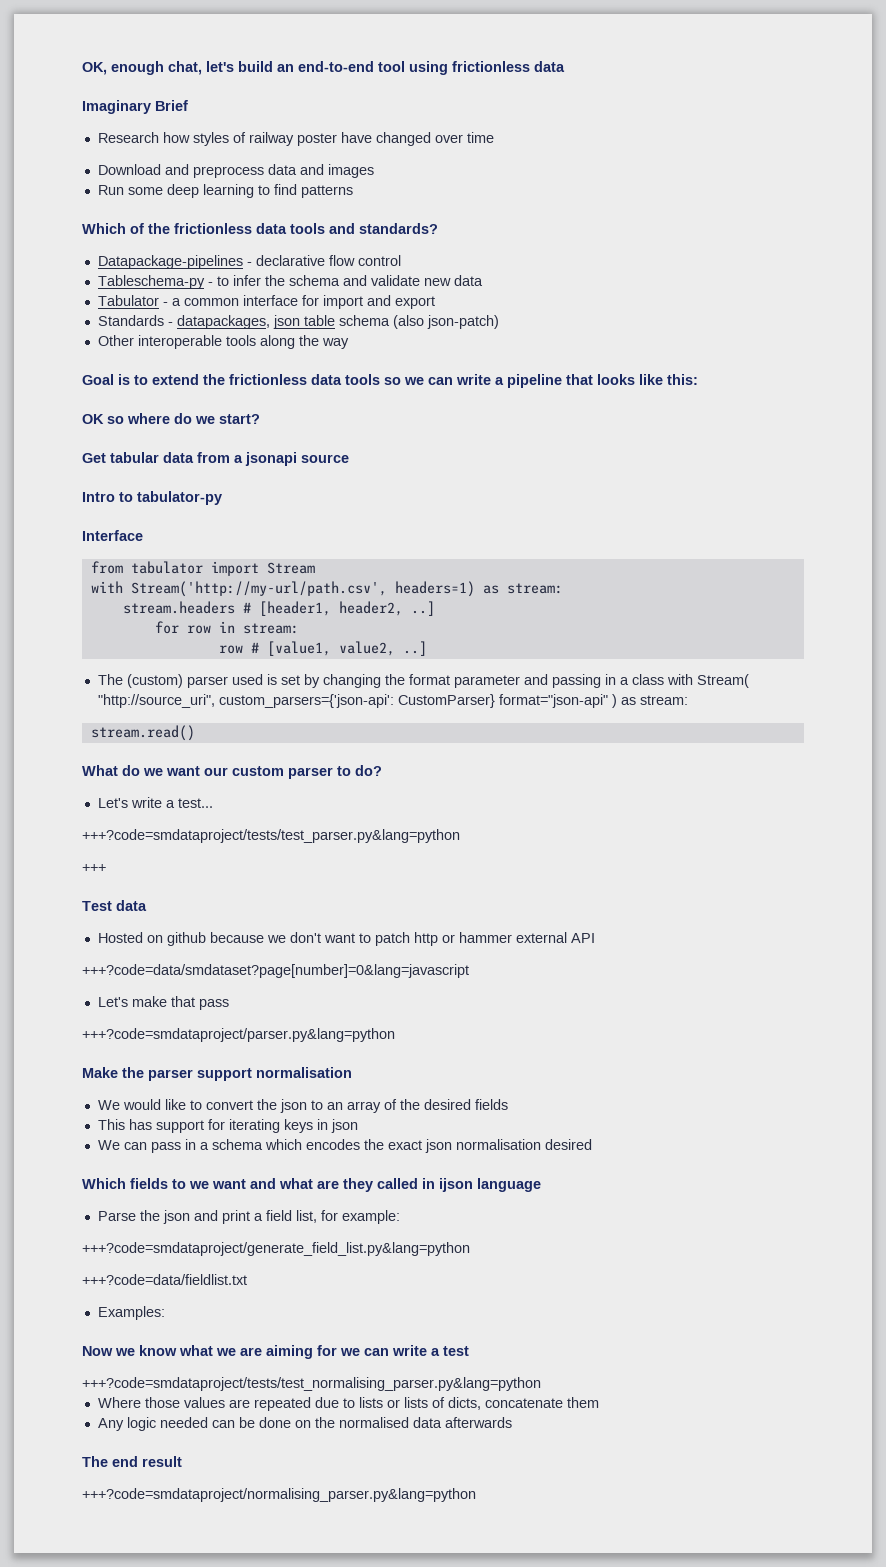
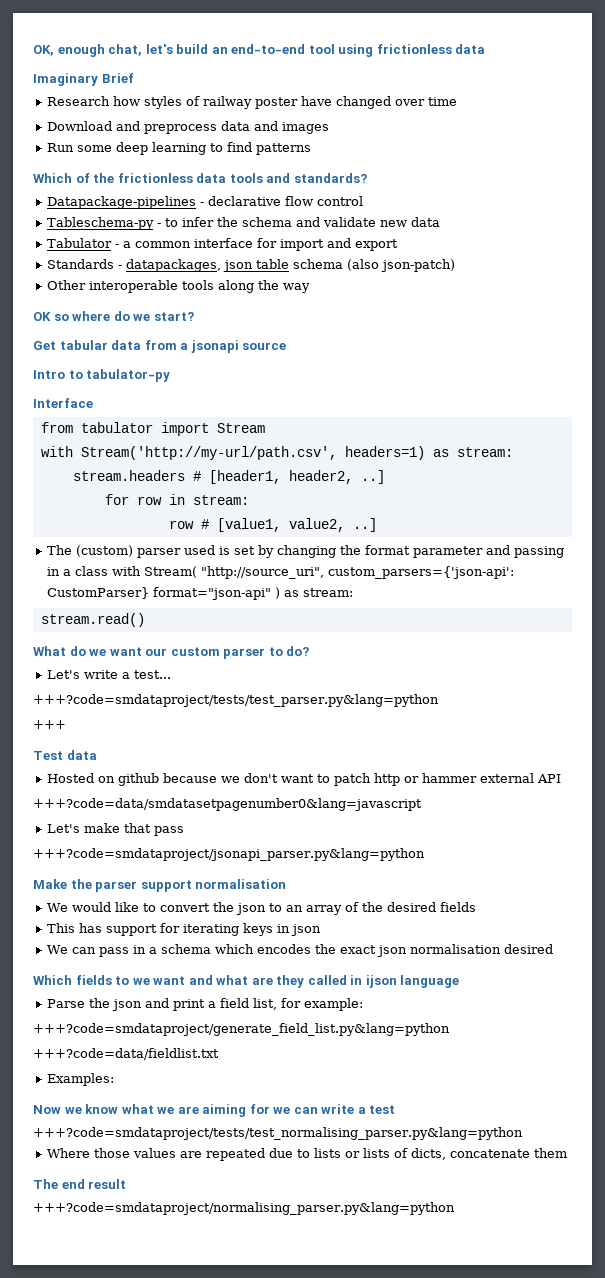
- Goal is to extend the frictionless data tools so we can write a pipeline that looks like this:
- +++?code=data/smdataset?page[number]=0&lang=javascript
+ +++?code=data/smdatasetpagenumber0&lang=javascript
- +++?code=smdataproject/parser.py&lang=python
+ +++?code=smdataproject/jsonapi_parser.py&lang=python
- Any logic needed can be done on the normalised data afterwards

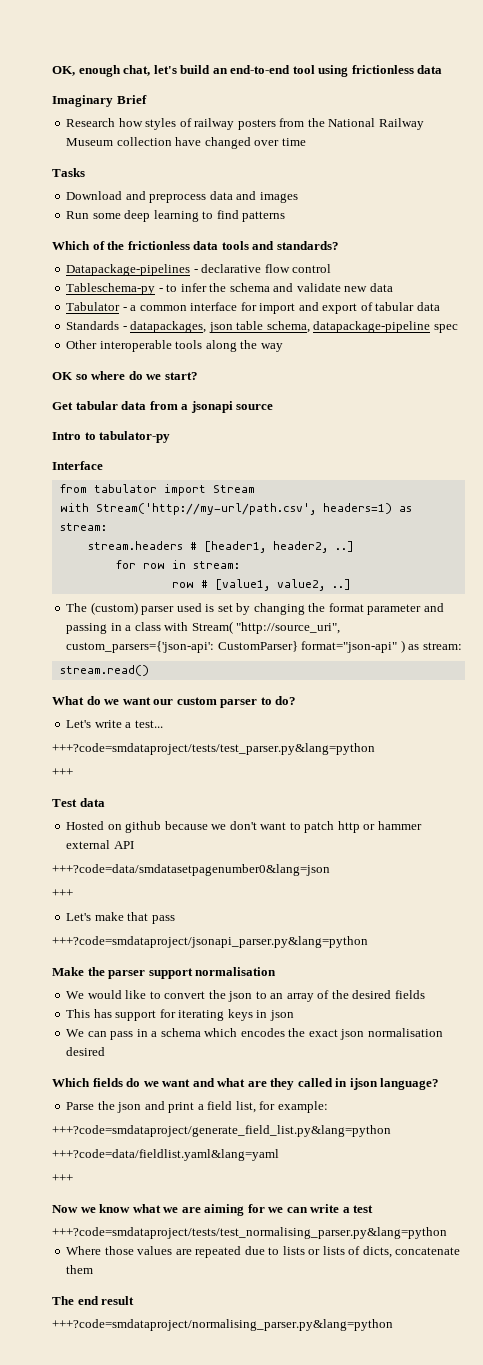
- Research how styles of railway poster have changed over time
+ Research how styles of railway posters from the National Railway Museum collection have changed over time
+ Tasks
- Tabulator - a common interface for import and export
+ Tabulator - a common interface for import and export of tabular data
- Standards - datapackages, json table schema (also json-patch)
+ Standards - datapackages, json table schema, datapackage-pipeline spec
- +++?code=data/smdatasetpagenumber0&lang=javascript
+ +++?code=data/smdatasetpagenumber0&lang=json
+ +++
- Which fields to we want and what are they called in ijson language
+ Which fields do we want and what are they called in ijson language?
- +++?code=data/fieldlist.txt
- Examples:
+ +++?code=data/fieldlist.yaml&lang=yaml
+ +++

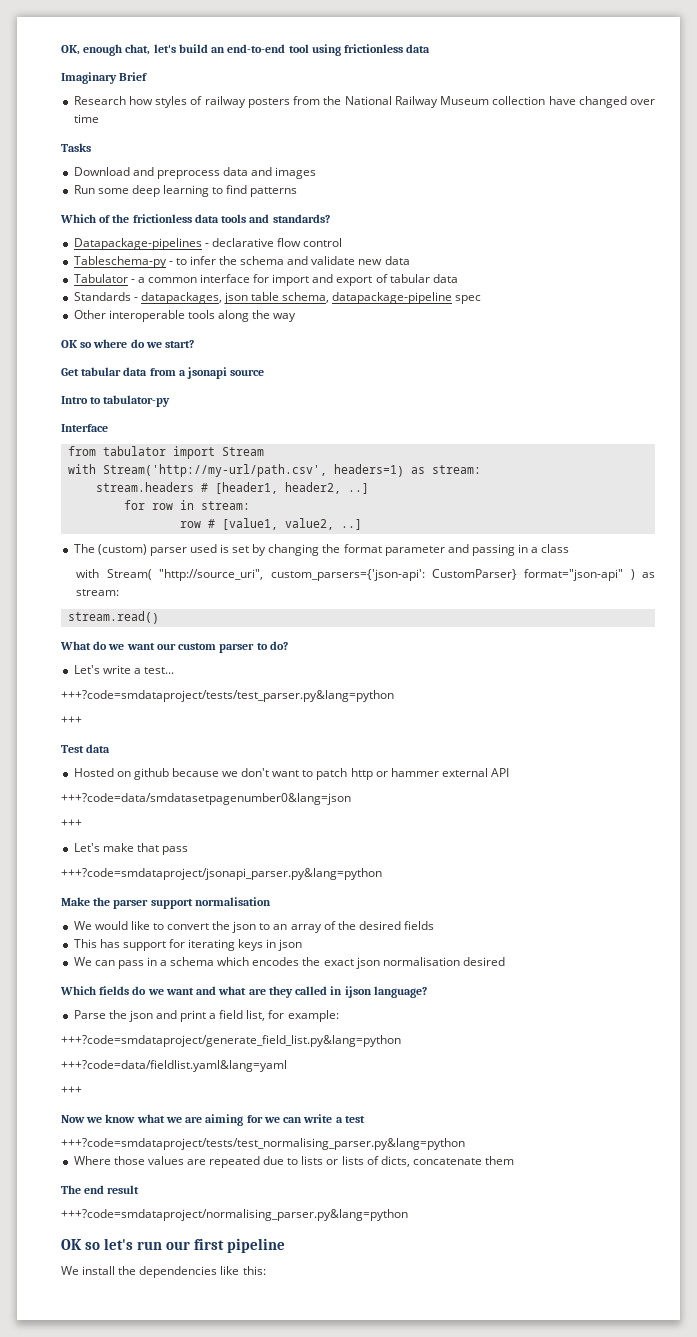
- The (custom) parser used is set by changing the format parameter and passing in a class with Stream( "http://source_uri", custom_parsers={'json-api': CustomParser} format="json-api" ) as stream:
+ The (custom) parser used is set by changing the format parameter and passing in a class
+ with Stream( "http://source_uri", custom_parsers={'json-api': CustomParser} format="json-api" ) as stream:
+ OK so let's run our first pipeline
+ We install the dependencies like this:

